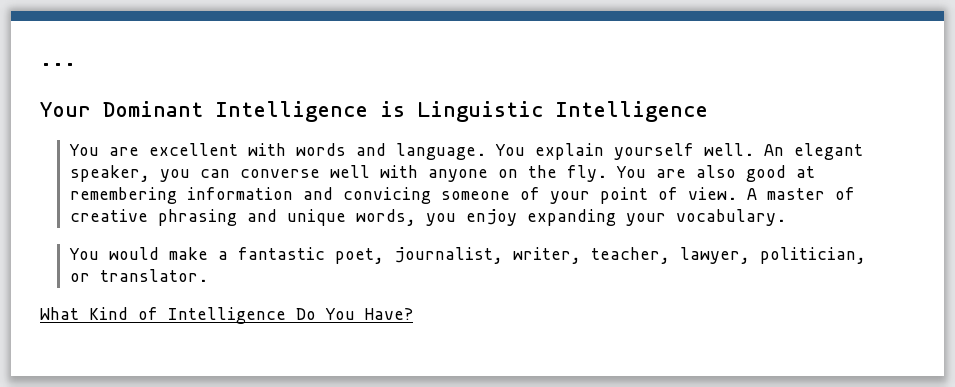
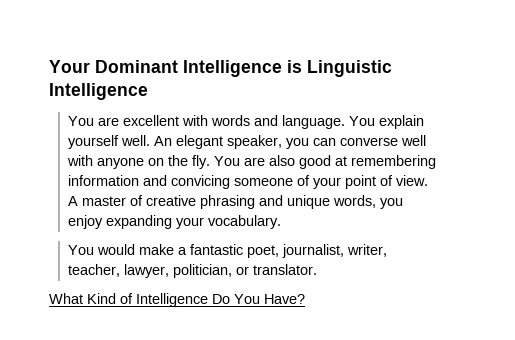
- ...

